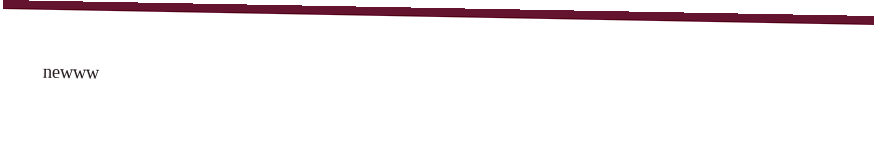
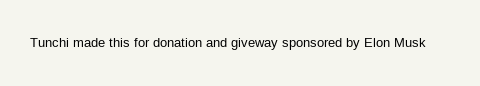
- newww
+ Tunchi made this for donation and giveway sponsored by Elon Musk

